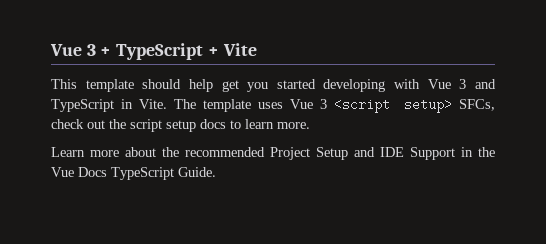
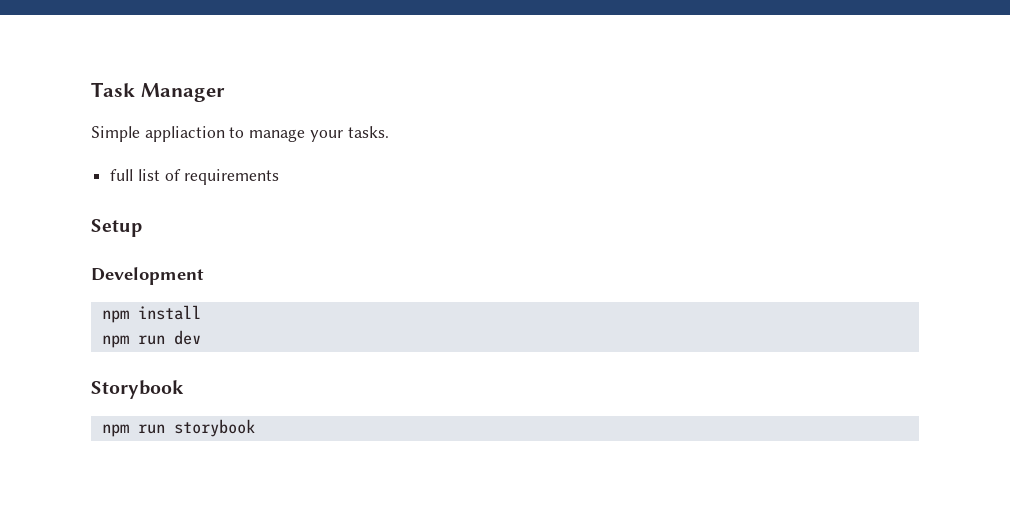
- Vue 3 + TypeScript + Vite
- This template should help get you started developing with Vue 3 and TypeScript in Vite. The template uses Vue 3 <script setup> SFCs, check out the script setup docs to learn more.
- Learn more about the recommended Project Setup and IDE Support in the Vue Docs TypeScript Guide.
+ Task Manager
+ Simple appliaction to manage your tasks.
+ full list of requirements
+ Setup
+ Development
+ npm install
+ npm run dev
+ Storybook
+ npm run storybook

